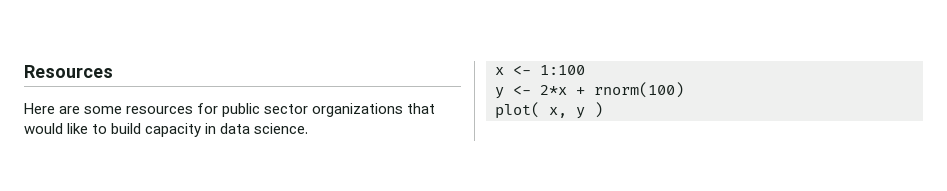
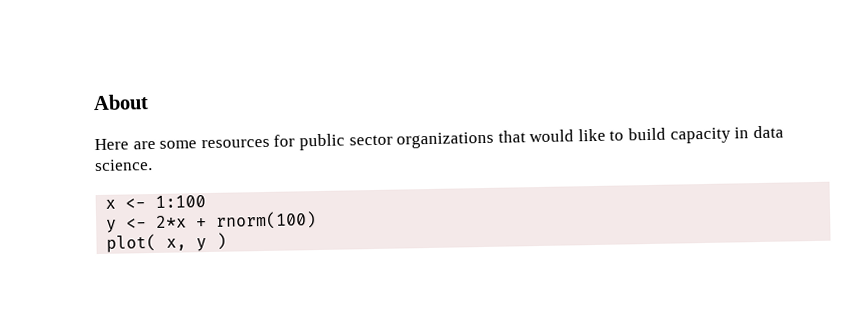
- Resources
+ About

